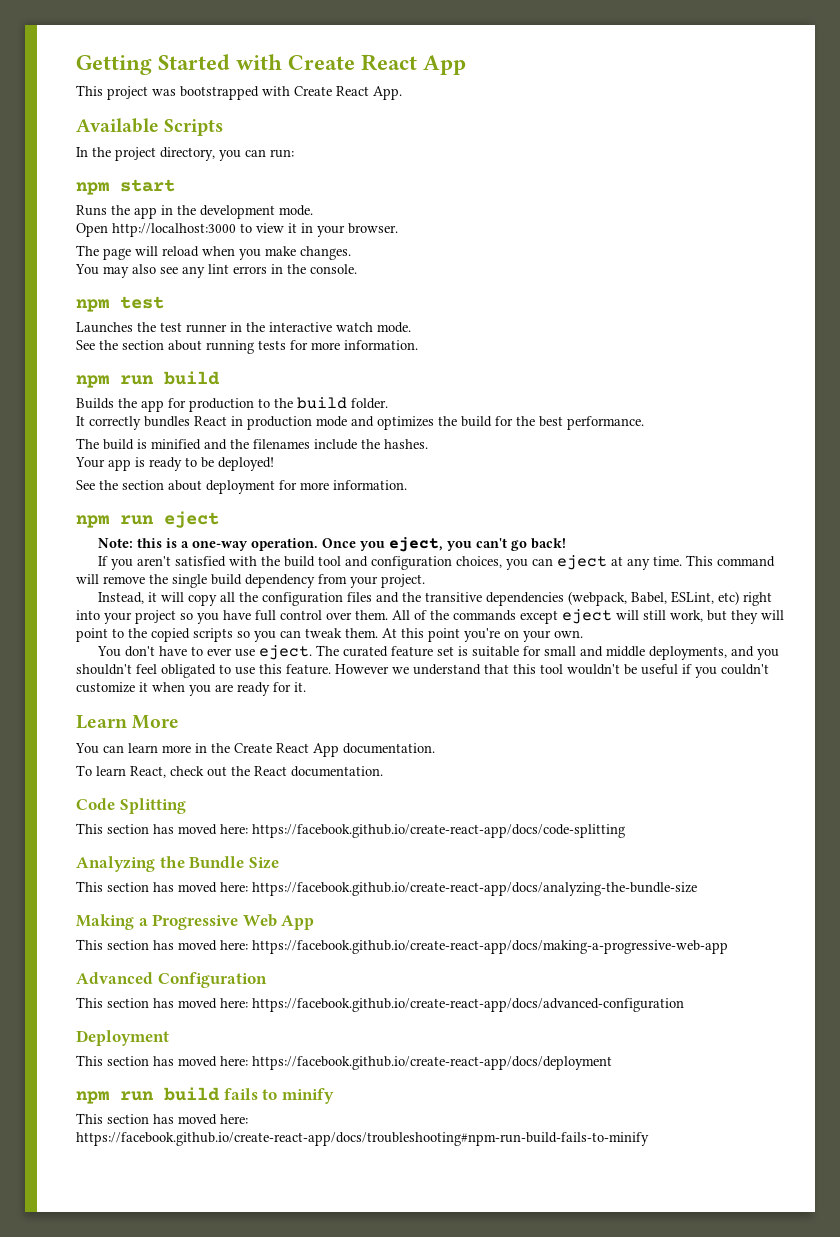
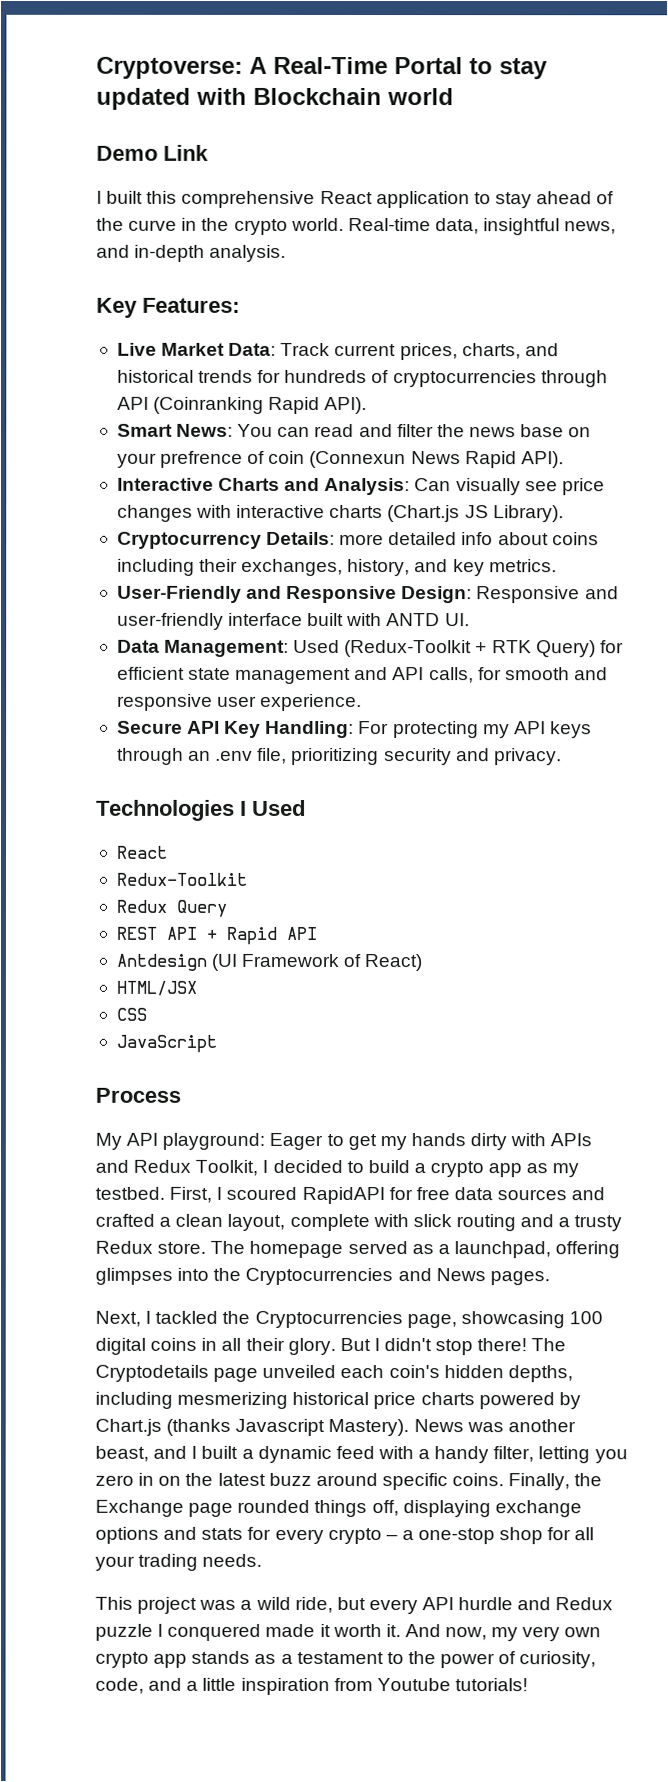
- Getting Started with Create React App
- This project was bootstrapped with Create React App.
- Available Scripts
- In the project directory, you can run:
- npm start
- Runs the app in the development mode.
- Open http://localhost:3000 to view it in your browser.
- The page will reload when you make changes.
- You may also see any lint errors in the console.
- npm test
- Launches the test runner in the interactive watch mode.
- See the section about running tests for more information.
- npm run build
- Builds the app for production to the build folder.
- It correctly bundles React in production mode and optimizes the build for the best performance.
- The build is minified and the filenames include the hashes.
- Your app is ready to be deployed!
- See the section about deployment for more information.
- npm run eject
- Note: this is a one-way operation. Once you eject, you can't go back!
- If you aren't satisfied with the build tool and configuration choices, you can eject at any time. This command will remove the single build dependency from your project.
- Instead, it will copy all the configuration files and the transitive dependencies (webpack, Babel, ESLint, etc) right into your project so you have full control over them. All of the commands except eject will still work, but they will point to the copied scripts so you can tweak them. At this point you're on your own.
- You don't have to ever use eject. The curated feature set is suitable for small and middle deployments, and you shouldn't feel obligated to use this feature. However we understand that this tool wouldn't be useful if you couldn't customize it when you are ready for it.
- Learn More
- You can learn more in the Create React App documentation.
- To learn React, check out the React documentation.
- Code Splitting
- This section has moved here: https://facebook.github.io/create-react-app/docs/code-splitting
- Analyzing the Bundle Size
- This section has moved here: https://facebook.github.io/create-react-app/docs/analyzing-the-bundle-size
- Making a Progressive Web App
- This section has moved here: https://facebook.github.io/create-react-app/docs/making-a-progressive-web-app
- Advanced Configuration
- This section has moved here: https://facebook.github.io/create-react-app/docs/advanced-configuration
- Deployment
- This section has moved here: https://facebook.github.io/create-react-app/docs/deployment
- npm run build fails to minify
- This section has moved here: https://facebook.github.io/create-react-app/docs/troubleshooting#npm-run-build-fails-to-minify
+ Cryptoverse: A Real-Time Portal to stay updated with Blockchain world
+ Demo Link
+ I built this comprehensive React application to stay ahead of the curve in the crypto world. Real-time data, insightful news, and in-depth analysis.
+ Key Features:
+ Live Market Data: Track current prices, charts, and historical trends for hundreds of cryptocurrencies through API (Coinranking Rapid API).
+ Smart News: You can read and filter the news base on your prefrence of coin (Connexun News Rapid API).
+ Interactive Charts and Analysis: Can visually see price changes with interactive charts (Chart.js JS Library).
+ Cryptocurrency Details: more detailed info about coins including their exchanges, history, and key metrics.
+ User-Friendly and Responsive Design: Responsive and user-friendly interface built with ANTD UI.
+ Data Management: Used (Redux-Toolkit + RTK Query) for efficient state management and API calls, for smooth and responsive user experience.
+ Secure API Key Handling: For protecting my API keys through an .env file, prioritizing security and privacy.
+ Technologies I Used
+ React
+ Redux-Toolkit
+ Redux Query
+ REST API + Rapid API
+ Antdesign (UI Framework of React)
+ HTML/JSX
+ CSS
+ JavaScript
+ Process
+ My API playground: Eager to get my hands dirty with APIs and Redux Toolkit, I decided to build a crypto app as my testbed. First, I scoured RapidAPI for free data sources and crafted a clean layout, complete with slick routing and a trusty Redux store. The homepage served as a launchpad, offering glimpses into the Cryptocurrencies and News pages.
+ Next, I tackled the Cryptocurrencies page, showcasing 100 digital coins in all their glory. But I didn't stop there! The Cryptodetails page unveiled each coin's hidden depths, including mesmerizing historical price charts powered by Chart.js (thanks Javascript Mastery). News was another beast, and I built a dynamic feed with a handy filter, letting you zero in on the latest buzz around specific coins. Finally, the Exchange page rounded things off, displaying exchange options and stats for every crypto – a one-stop shop for all your trading needs.
+ This project was a wild ride, but every API hurdle and Redux puzzle I conquered made it worth it. And now, my very own crypto app stands as a testament to the power of curiosity, code, and a little inspiration from Youtube tutorials!

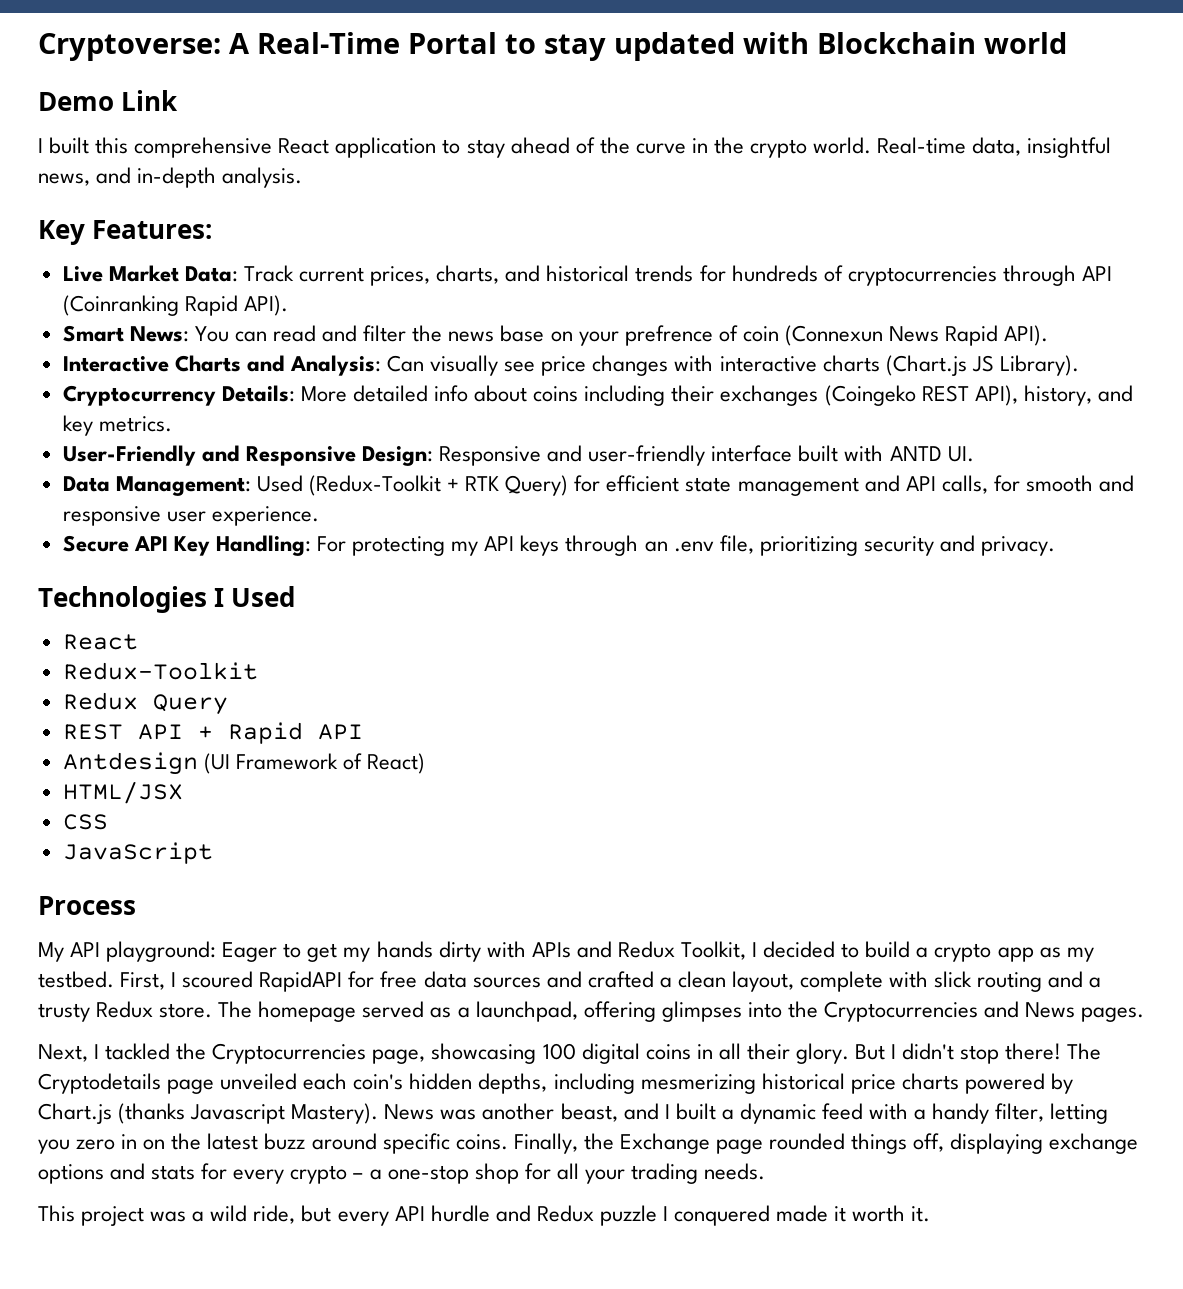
- Cryptocurrency Details: more detailed info about coins including their exchanges, history, and key metrics.
+ Cryptocurrency Details: More detailed info about coins including their exchanges (Coingeko REST API), history, and key metrics.
- And now, my very own crypto app stands as a testament to the power of curiosity, code, and a little inspiration from Youtube tutorials!

